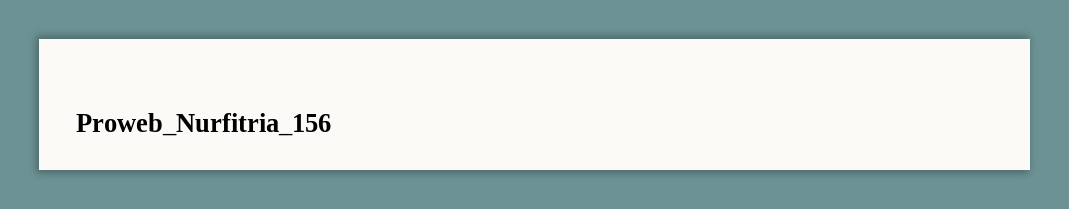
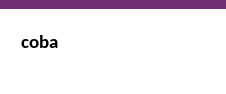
- Proweb_Nurfitria_156
+ coba

